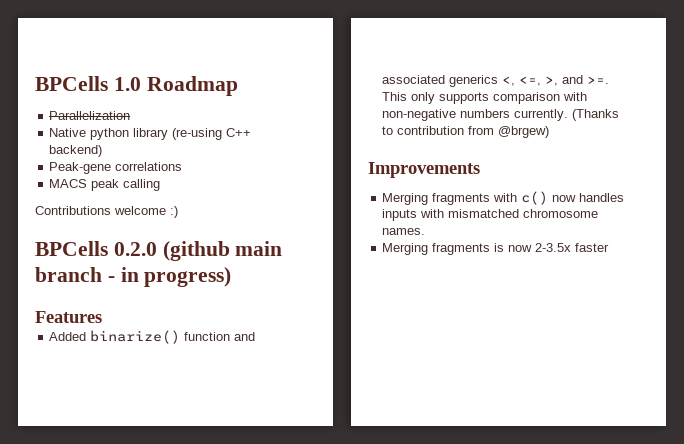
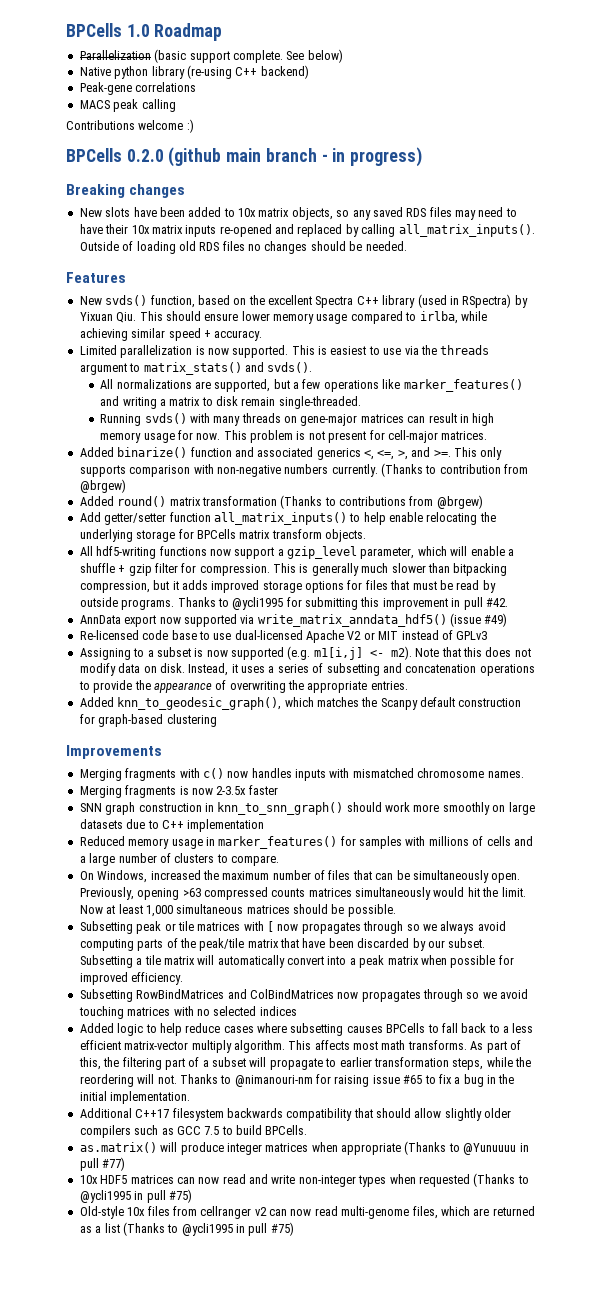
- Parallelization
+ Parallelization (basic support complete. See below)
+ Breaking changes
+ New slots have been added to 10x matrix objects, so any saved RDS files may need to have their 10x matrix inputs re-opened and replaced by calling all_matrix_inputs(). Outside of loading old RDS files no changes should be needed.
  Features
+ New svds() function, based on the excellent Spectra C++ library (used in RSpectra) by Yixuan Qiu. This should ensure lower memory usage compared to irlba, while achieving similar speed + accuracy.
+ Limited parallelization is now supported. This is easiest to use via the threads argument to matrix_stats() and svds().
+ All normalizations are supported, but a few operations like marker_features() and writing a matrix to disk remain single-threaded.
+ Running svds() with many threads on gene-major matrices can result in high memory usage for now. This problem is not present for cell-major matrices.
+ Added round() matrix transformation (Thanks to contributions from @brgew)
+ Add getter/setter function all_matrix_inputs() to help enable relocating the underlying storage for BPCells matrix transform objects.
+ All hdf5-writing functions now support a gzip_level parameter, which will enable a shuffle + gzip filter for compression. This is generally much slower than bitpacking compression, but it adds improved storage options for files that must be read by outside programs. Thanks to @ycli1995 for submitting this improvement in pull #42.
+ AnnData export now supported via write_matrix_anndata_hdf5() (issue #49)
+ Re-licensed code base to use dual-licensed Apache V2 or MIT instead of GPLv3
+ Assigning to a subset is now supported (e.g. m1[i,j] <- m2). Note that this does not modify data on disk. Instead, it uses a series of subsetting and concatenation operations to provide the appearance of overwriting the appropriate entries.
+ Added knn_to_geodesic_graph(), which matches the Scanpy default construction for graph-based clustering
+ SNN graph construction in knn_to_snn_graph() should work more smoothly on large datasets due to C++ implementation
+ Reduced memory usage in marker_features() for samples with millions of cells and a large number of clusters to compare.
+ On Windows, increased the maximum number of files that can be simultaneously open. Previously, opening >63 compressed counts matrices simultaneously would hit the limit. Now at least 1,000 simultaneous matrices should be possible.
+ Subsetting peak or tile matrices with [ now propagates through so we always avoid computing parts of the peak/tile matrix that have been discarded by our subset. Subsetting a tile matrix will automatically convert into a peak matrix when possible for improved efficiency.
+ Subsetting RowBindMatrices and ColBindMatrices now propagates through so we avoid touching matrices with no selected indices
+ Added logic to help reduce cases where subsetting causes BPCells to fall back to a less efficient matrix-vector multiply algorithm. This affects most math transforms. As part of this, the filtering part of a subset will propagate to earlier transformation steps, while the reordering will not. Thanks to @nimanouri-nm for raising issue #65 to fix a bug in the initial implementation.
+ Additional C++17 filesystem backwards compatibility that should allow slightly older compilers such as GCC 7.5 to build BPCells.
+ as.matrix() will produce integer matrices when appropriate (Thanks to @Yunuuuu in pull #77)
+ 10x HDF5 matrices can now read and write non-integer types when requested (Thanks to @ycli1995 in pull #75)
+ Old-style 10x files from cellranger v2 can now read multi-genome files, which are returned as a list (Thanks to @ycli1995 in pull #75)

